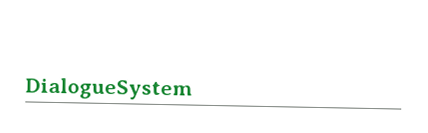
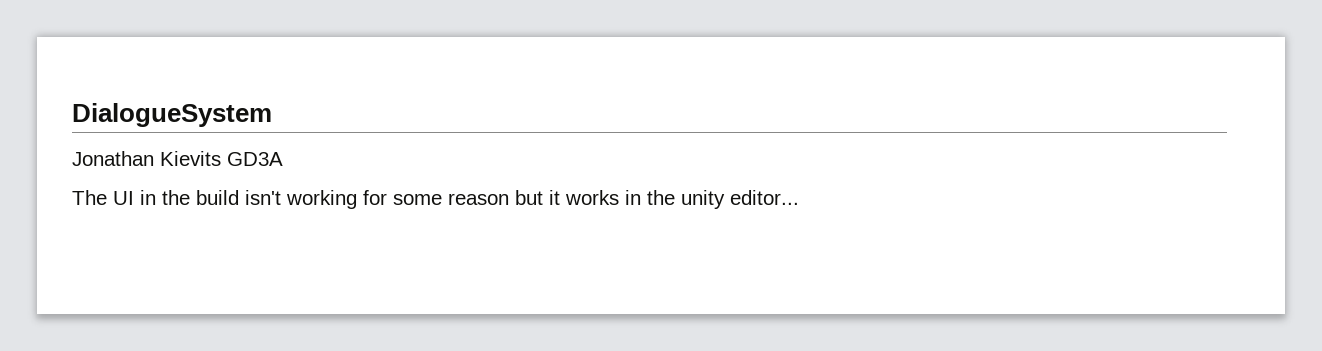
+ Jonathan Kievits GD3A
+ The UI in the build isn't working for some reason but it works in the unity editor...

